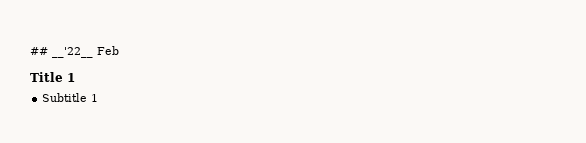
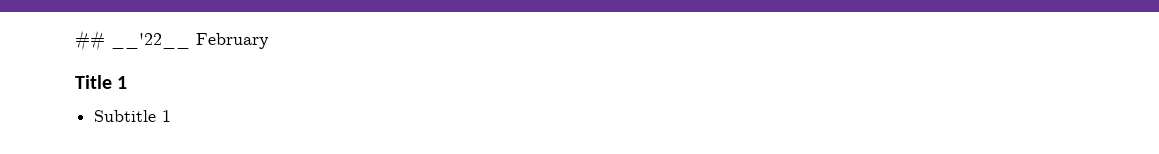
- ## __'22__ Feb
+ ## __'22__ February

